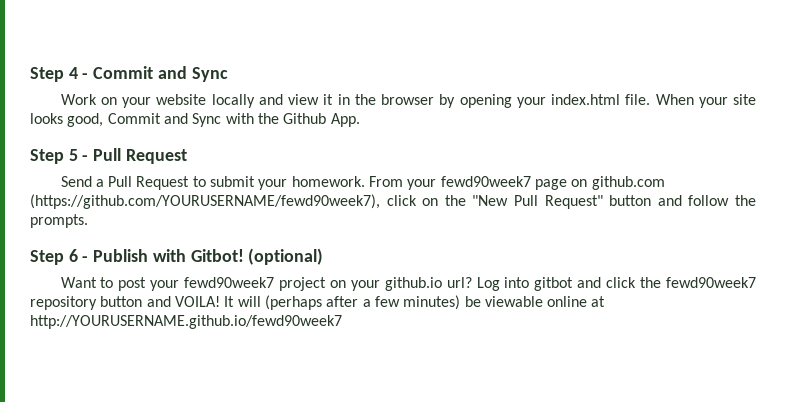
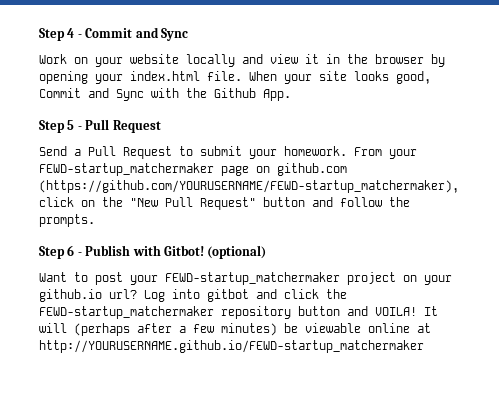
- From your fewd90week7 page on github.com (https://github.com/YOURUSERNAME/fewd90week7), click on the "New Pull Request" button and follow the prompts.
+ From your FEWD-startup_matchermaker page on github.com (https://github.com/YOURUSERNAME/FEWD-startup_matchermaker), click on the "New Pull Request" button and follow the prompts.
- Want to post your fewd90week7 project on your github.io url?
+ Want to post your FEWD-startup_matchermaker project on your github.io url?
- Log into gitbot and click the fewd90week7 repository button and VOILA!
+ Log into gitbot and click the FEWD-startup_matchermaker repository button and VOILA!
- It will (perhaps after a few minutes) be viewable online at http://YOURUSERNAME.github.io/fewd90week7
+ It will (perhaps after a few minutes) be viewable online at http://YOURUSERNAME.github.io/FEWD-startup_matchermaker

